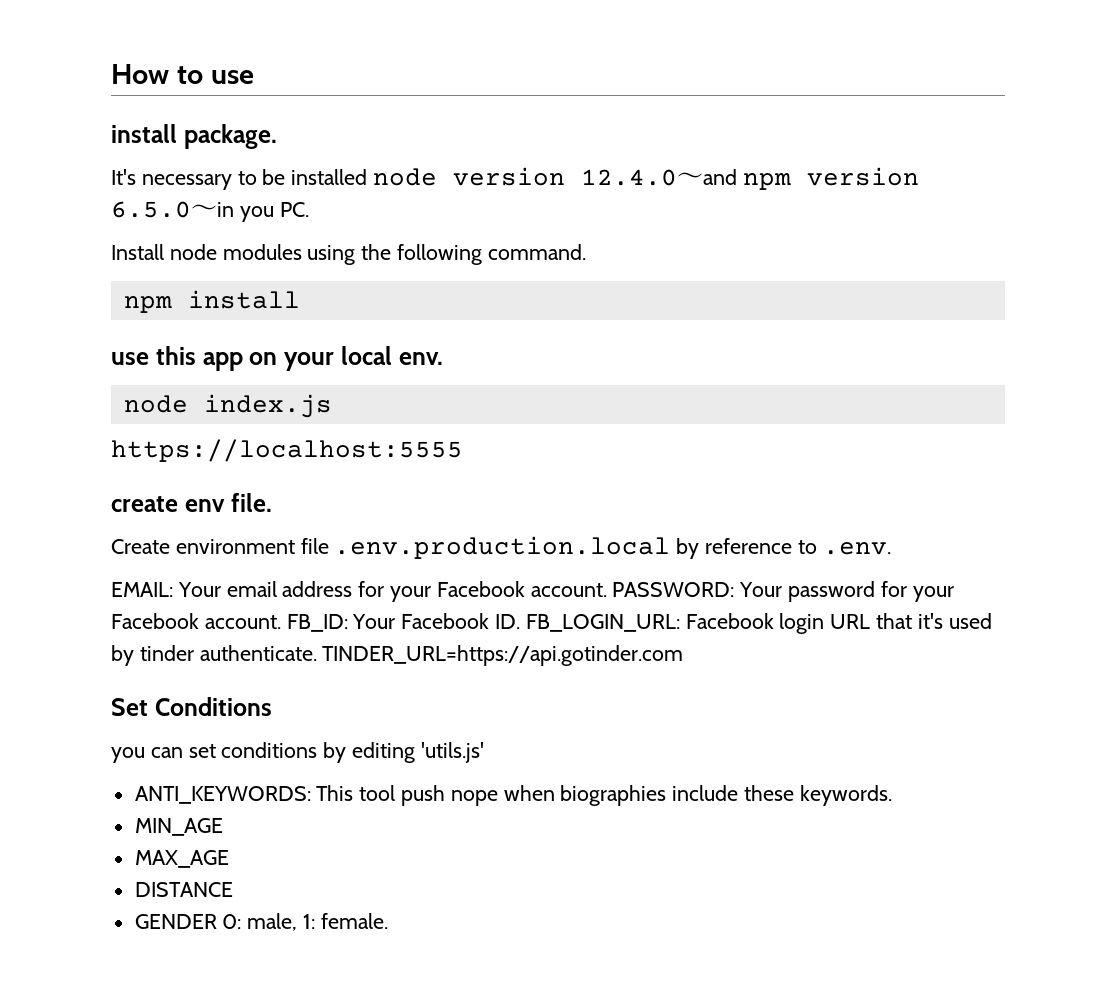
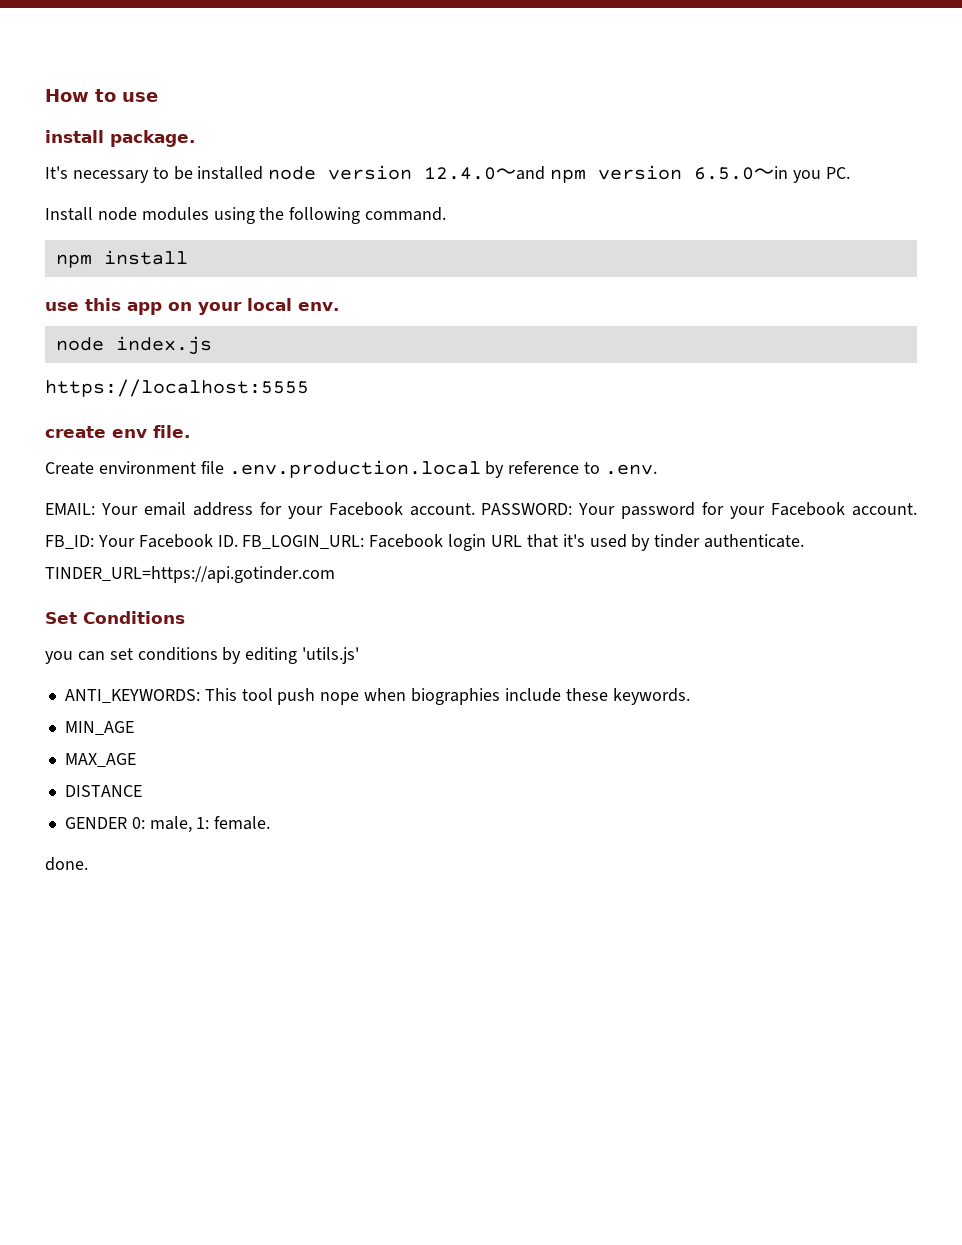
+ done.

